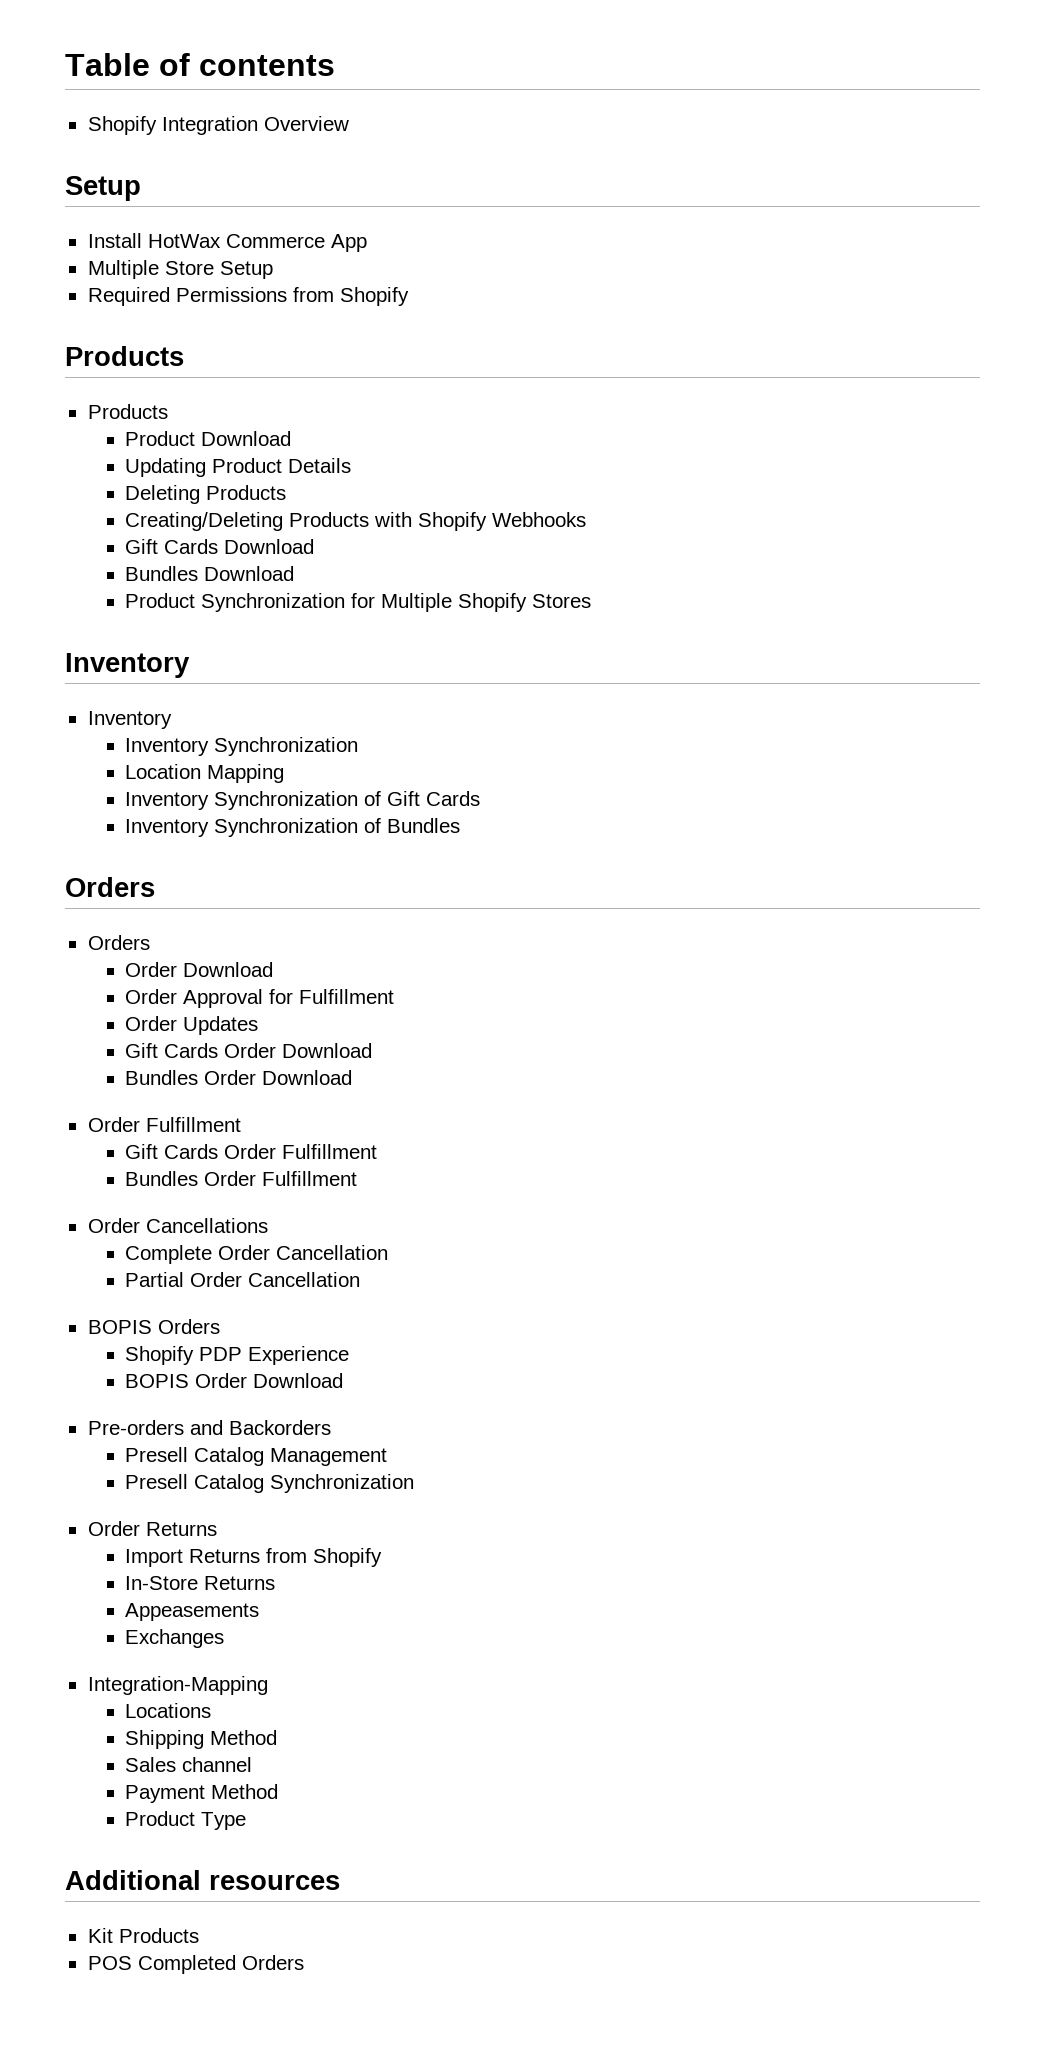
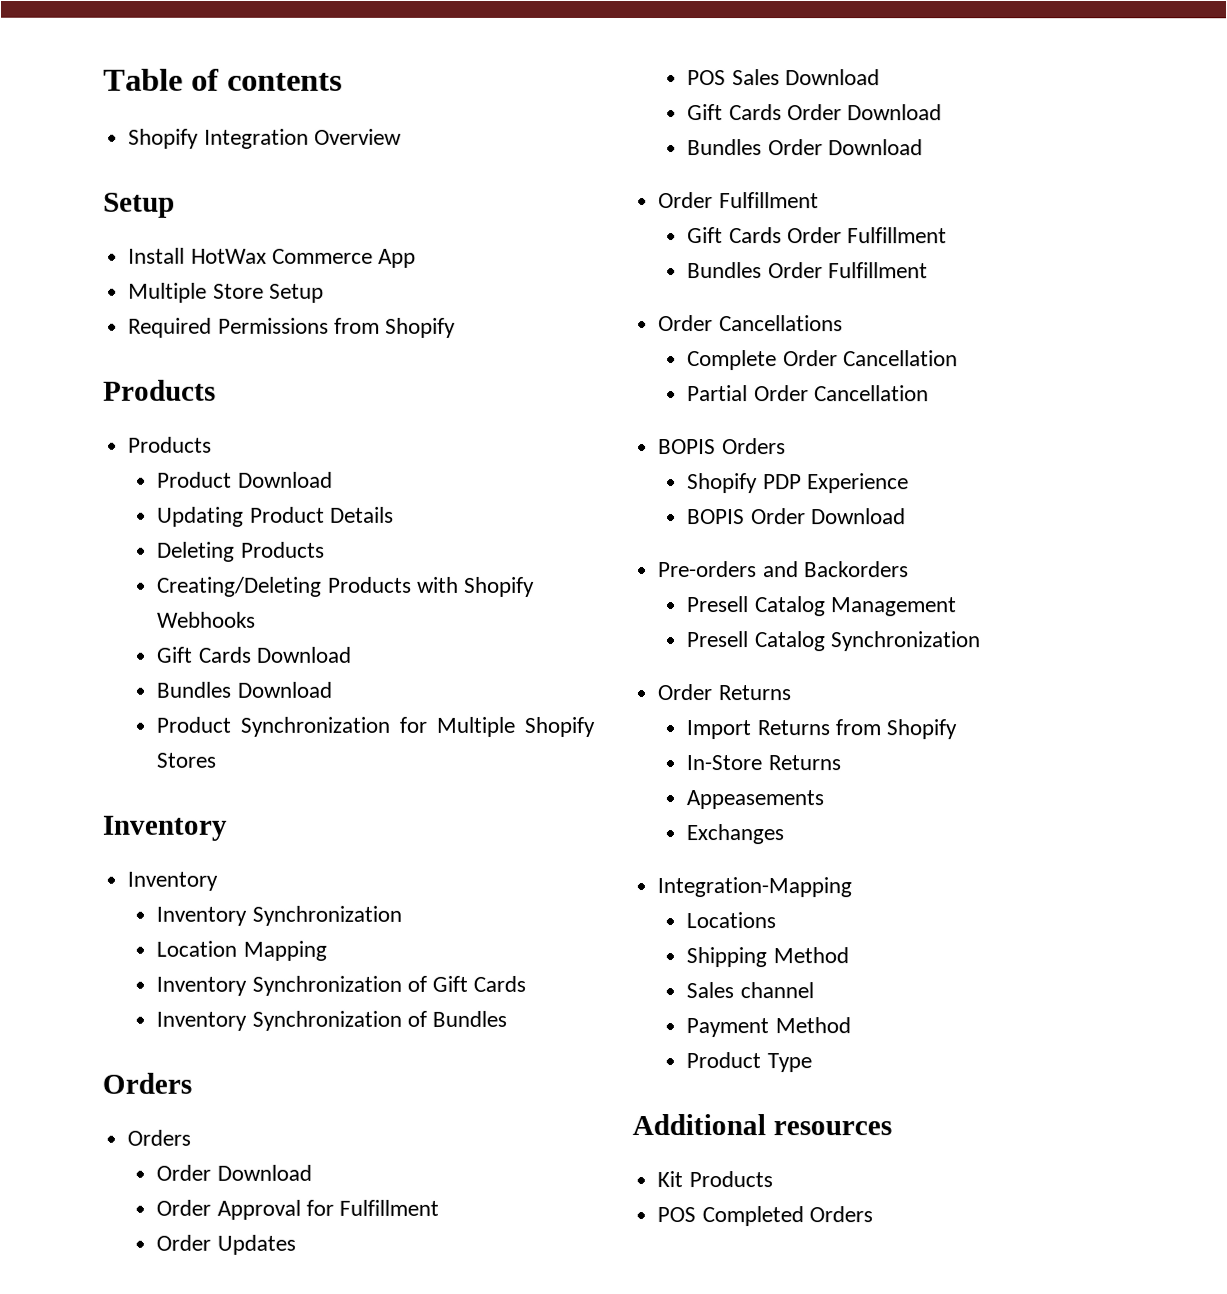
+ POS Sales Download

